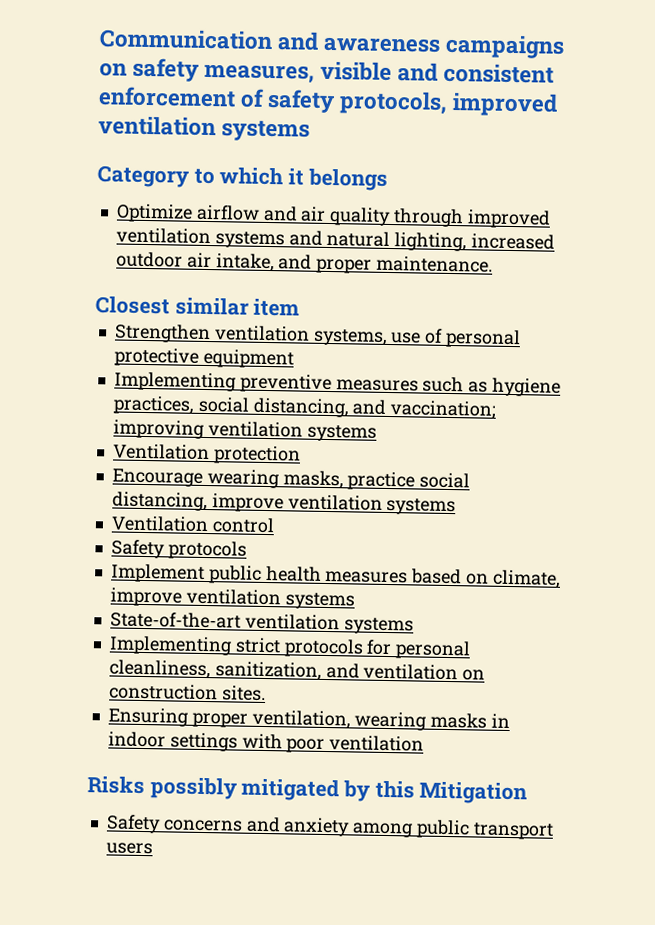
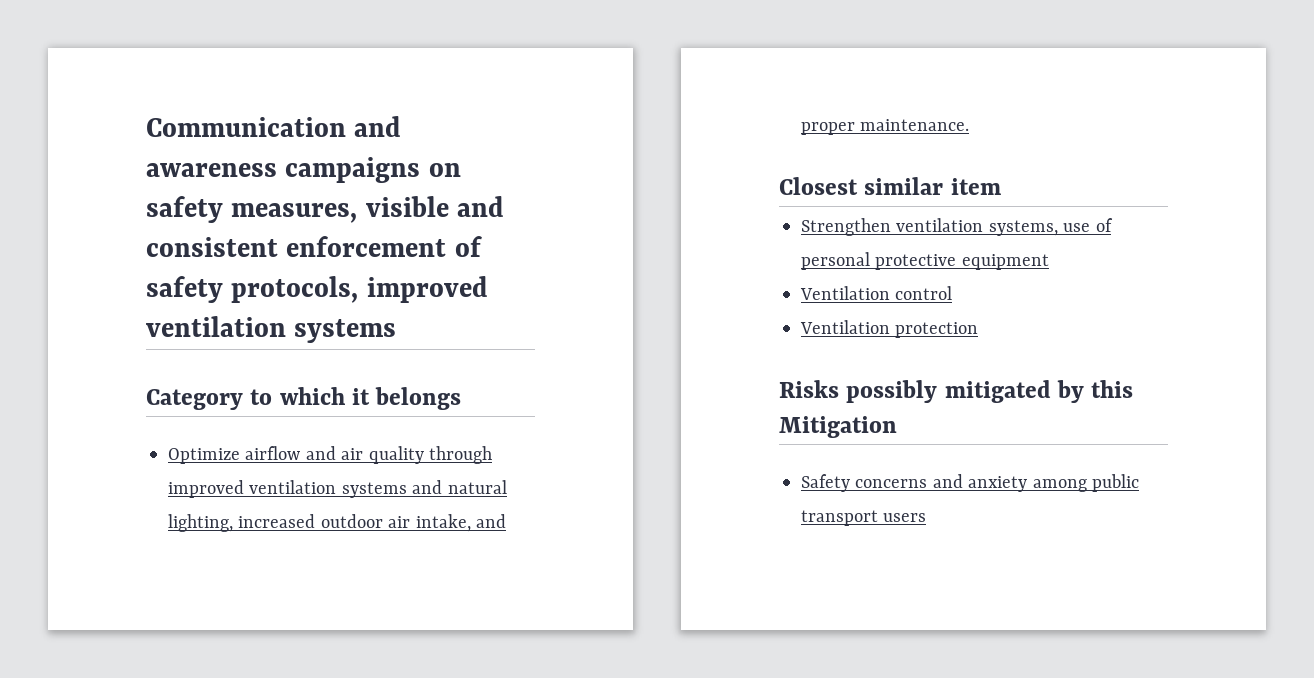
- Implementing preventive measures such as hygiene practices, social distancing, and vaccination; improving ventilation systems
+ Ventilation control
  Ventilation protection
- Encourage wearing masks, practice social distancing, improve ventilation systems
- Ventilation control
- Safety protocols
- Implement public health measures based on climate, improve ventilation systems
- State-of-the-art ventilation systems
- Implementing strict protocols for personal cleanliness, sanitization, and ventilation on construction sites.
- Ensuring proper ventilation, wearing masks in indoor settings with poor ventilation

